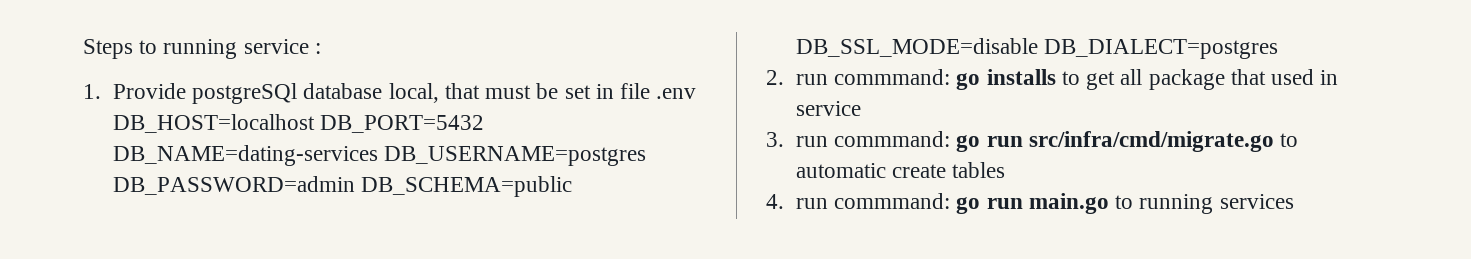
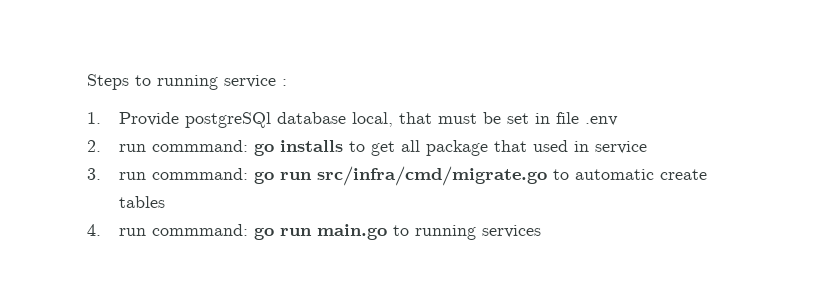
- 1. Provide postgreSQl database local, that must be set in file .env DB_HOST=localhost DB_PORT=5432 DB_NAME=dating-services DB_USERNAME=postgres DB_PASSWORD=admin DB_SCHEMA=public DB_SSL_MODE=disable DB_DIALECT=postgres
+ 1. Provide postgreSQl database local, that must be set in file .env

